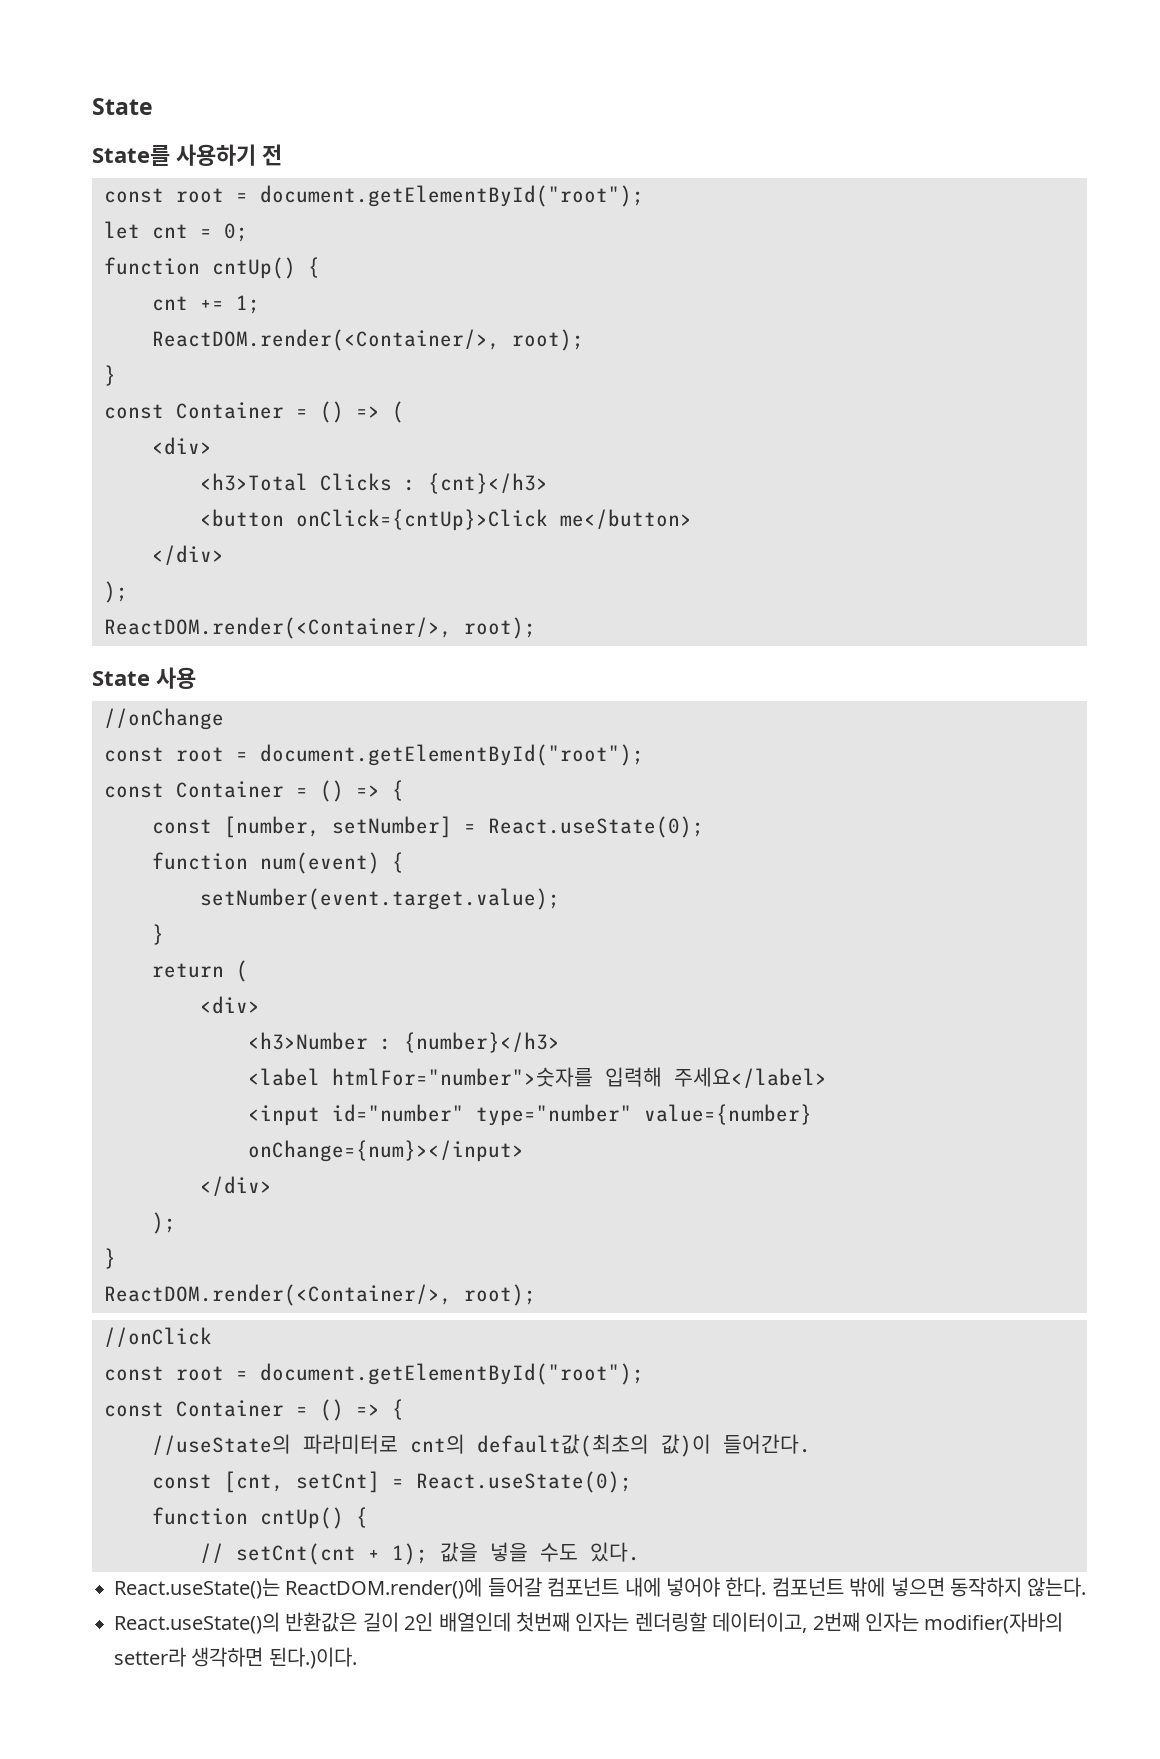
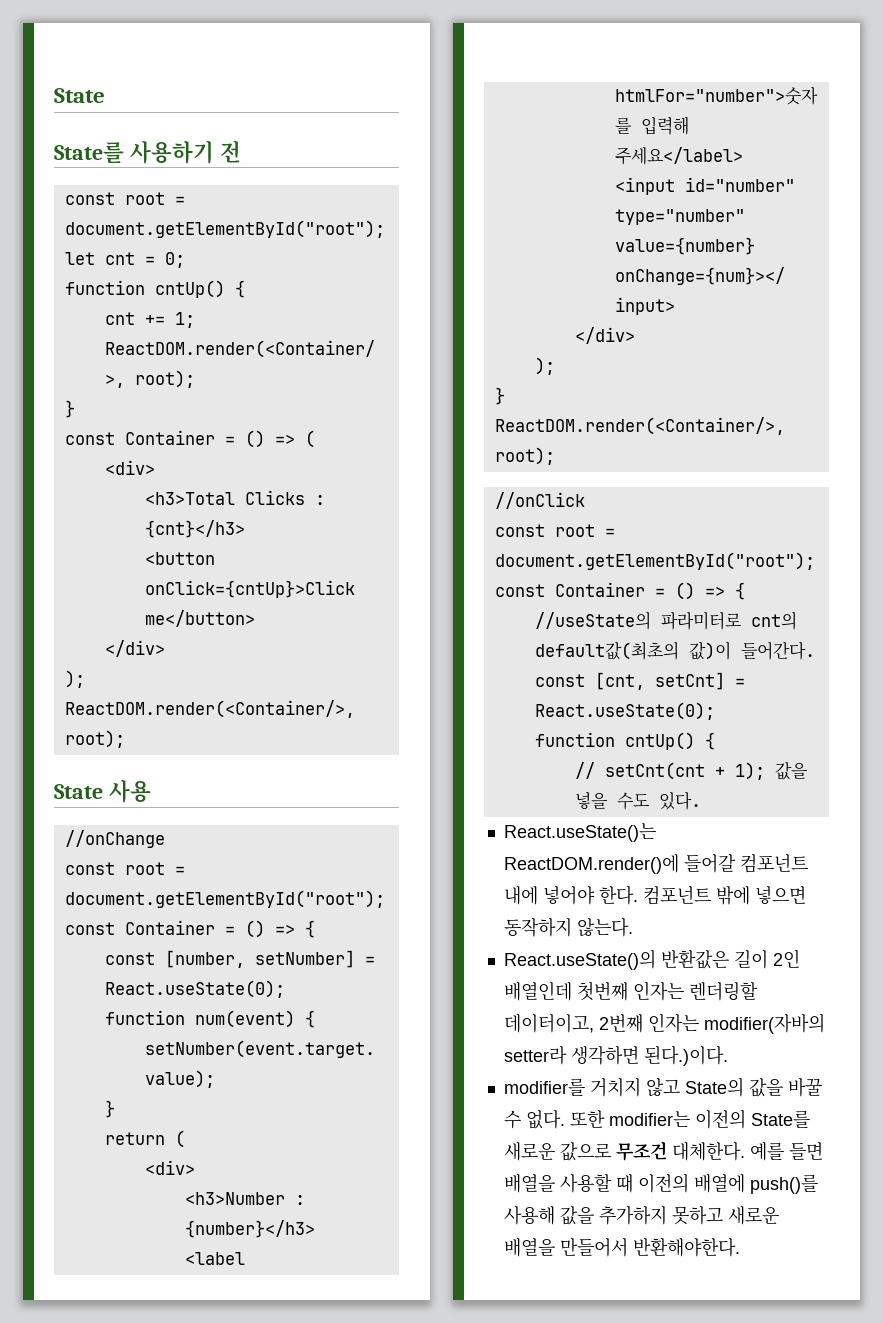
+ modifier를 거치지 않고 State의 값을 바꿀 수 없다. 또한 modifier는 이전의 State를 새로운 값으로 무조건 대체한다. 예를 들면 배열을 사용할 때 이전의 배열에 push()를 사용해 값을 추가하지 못하고 새로운 배열을 만들어서 반환해야한다.

